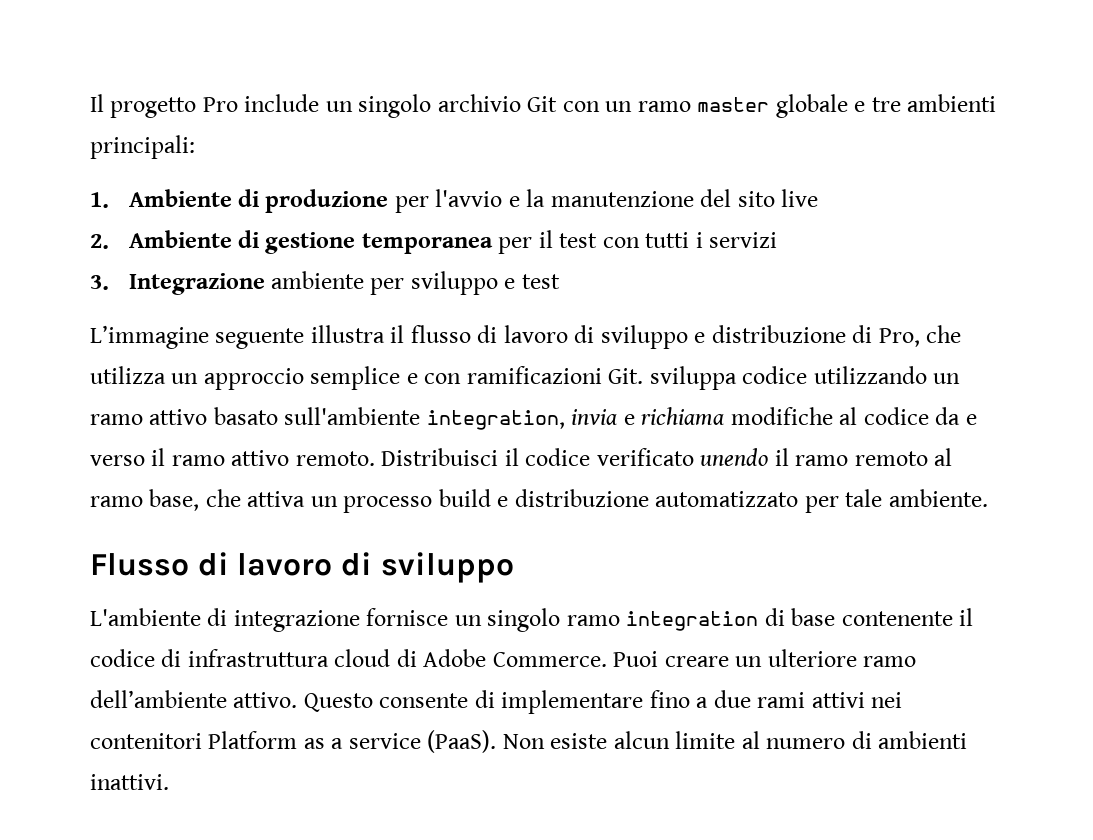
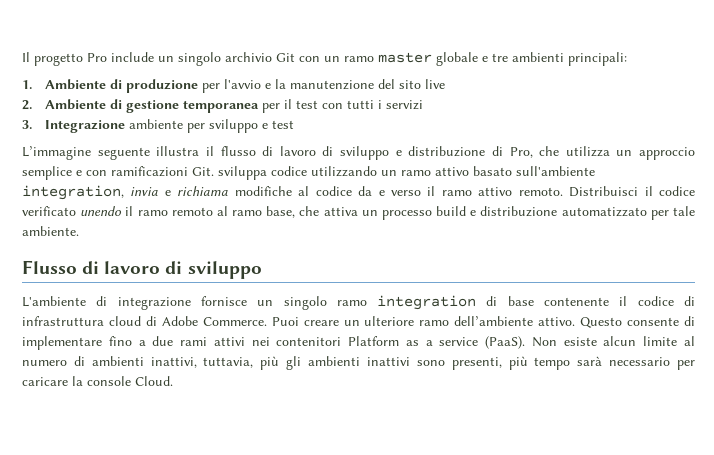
- Non esiste alcun limite al numero di ambienti inattivi.
+ Non esiste alcun limite al numero di ambienti inattivi, tuttavia, più gli ambienti inattivi sono presenti, più tempo sarà necessario per caricare la console Cloud.

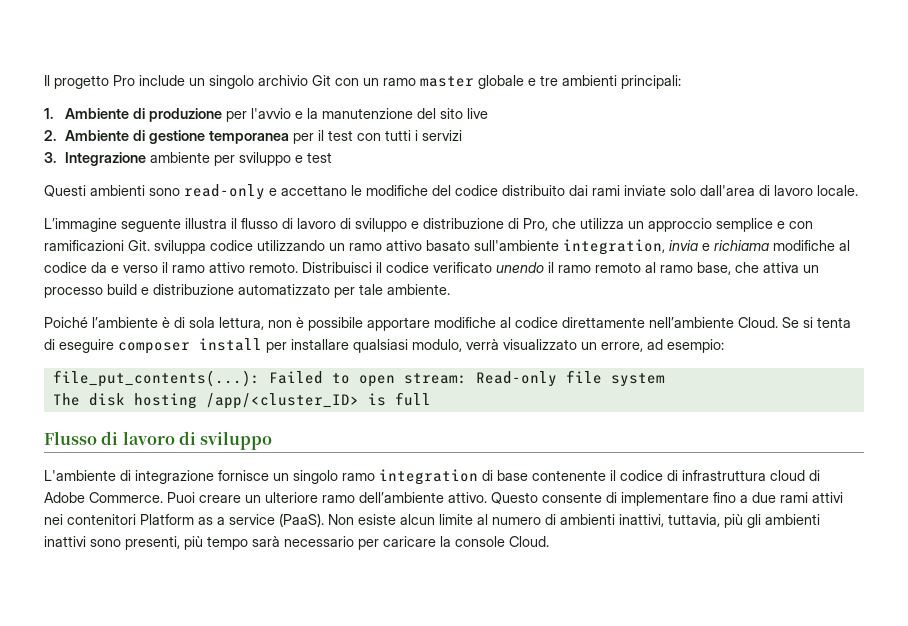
+ Questi ambienti sono read-only e accettano le modifiche del codice distribuito dai rami inviate solo dall'area di lavoro locale.
+ Poiché l’ambiente è di sola lettura, non è possibile apportare modifiche al codice direttamente nell’ambiente Cloud. Se si tenta di eseguire composer install per installare qualsiasi modulo, verrà visualizzato un errore, ad esempio:
+ file_put_contents(...): Failed to open stream: Read-only file system
+ The disk hosting /app/<cluster_ID> is full

